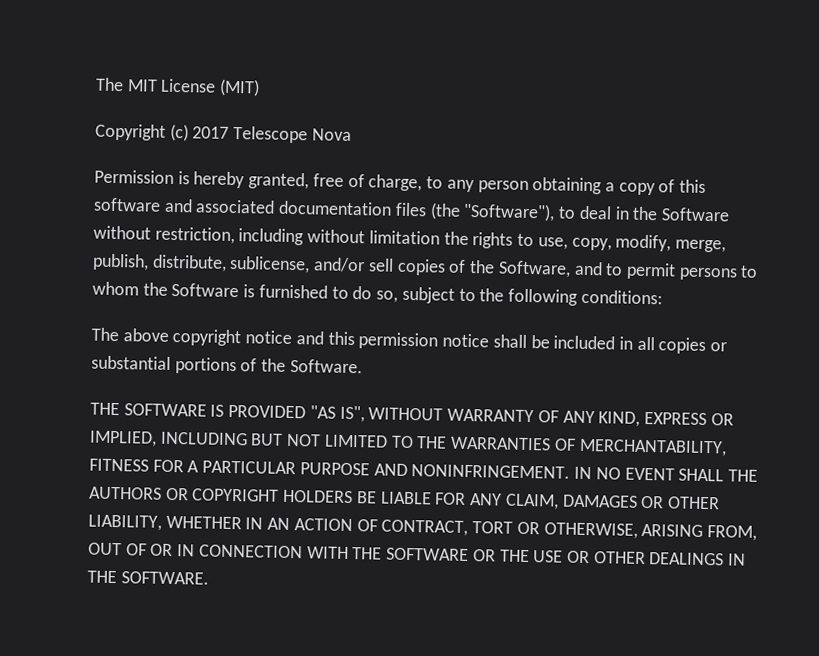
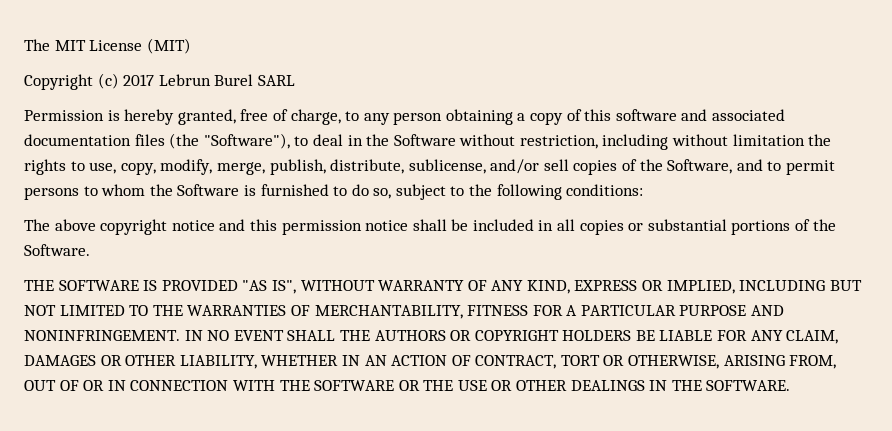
- Copyright (c) 2017 Telescope Nova
+ Copyright (c) 2017 Lebrun Burel SARL

